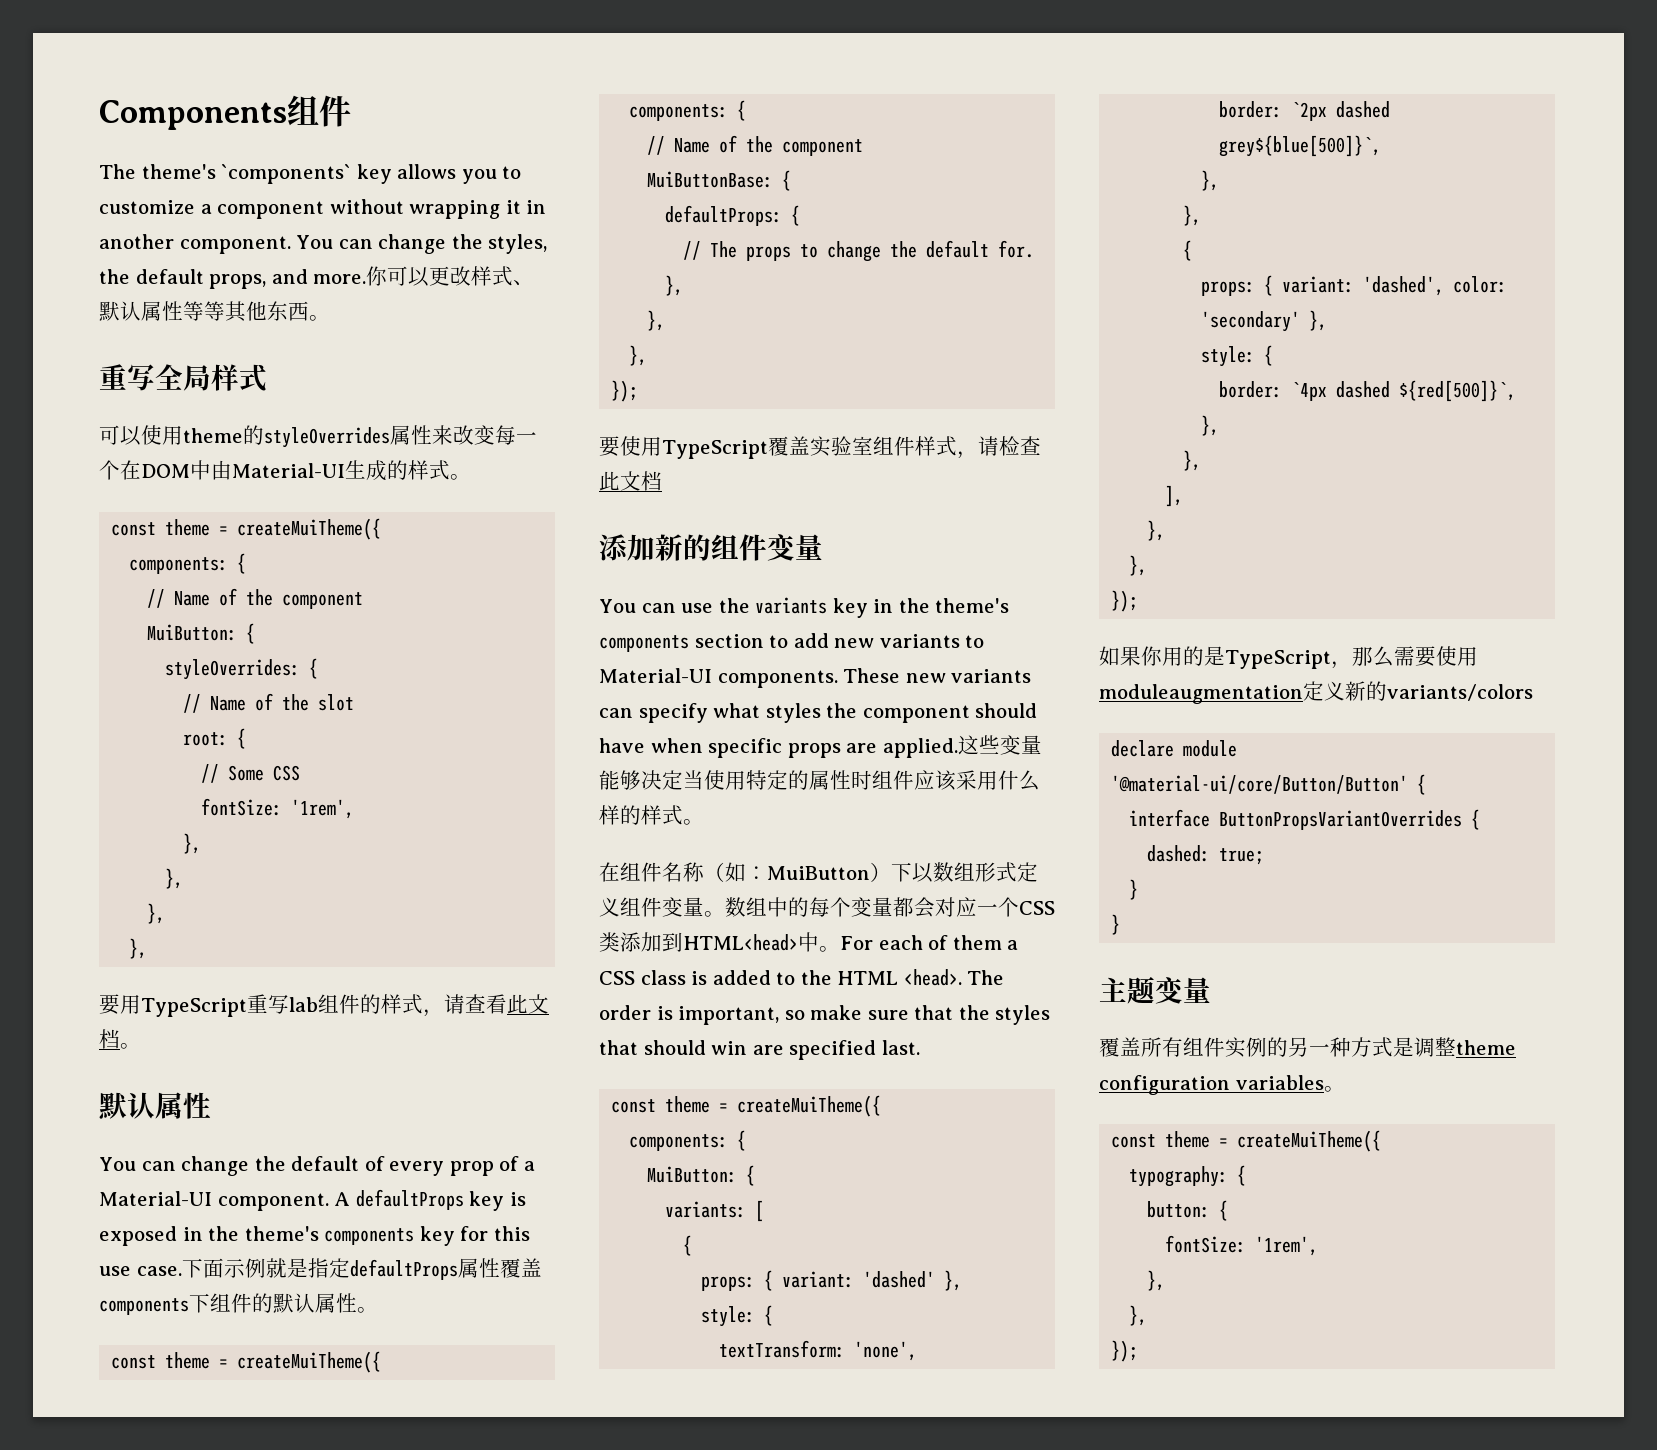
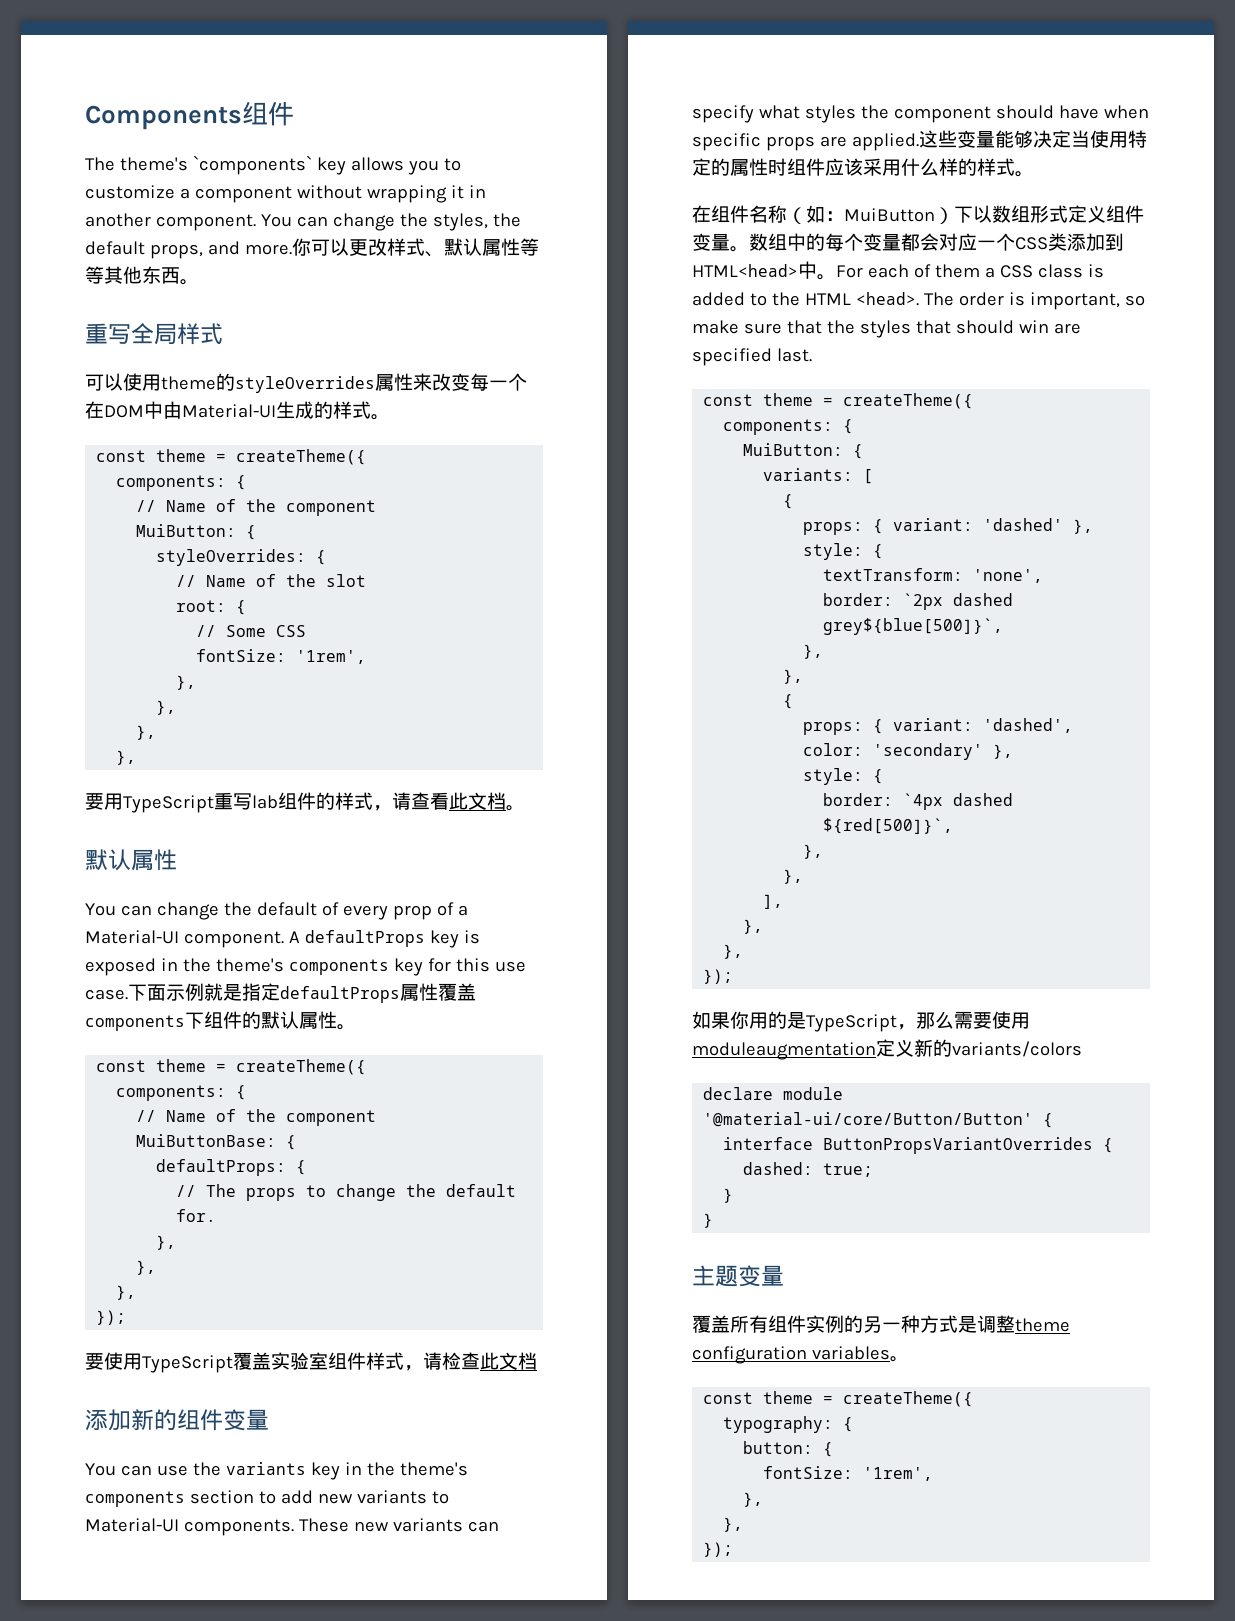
  可以使用theme的styleOverrides属性来改变每一个在DOM中由Material-UI生成的样式。
- const theme = createMuiTheme({
+ const theme = createTheme({
  下面示例就是指定defaultProps属性覆盖components下组件的默认属性。
- const theme = createMuiTheme({
+ const theme = createTheme({
  The order is important, so make sure that the styles that should win are specified last.
- const theme = createMuiTheme({
+ const theme = createTheme({
  覆盖所有组件实例的另一种方式是调整theme configuration variables。
- const theme = createMuiTheme({
+ const theme = createTheme({

